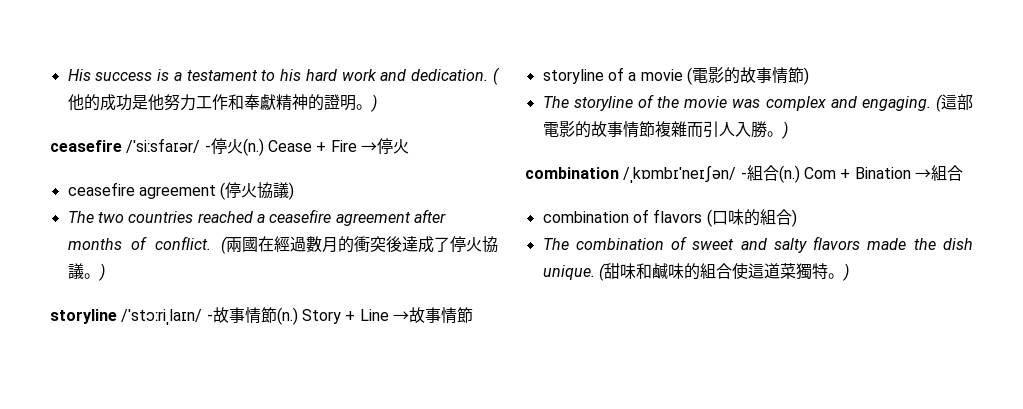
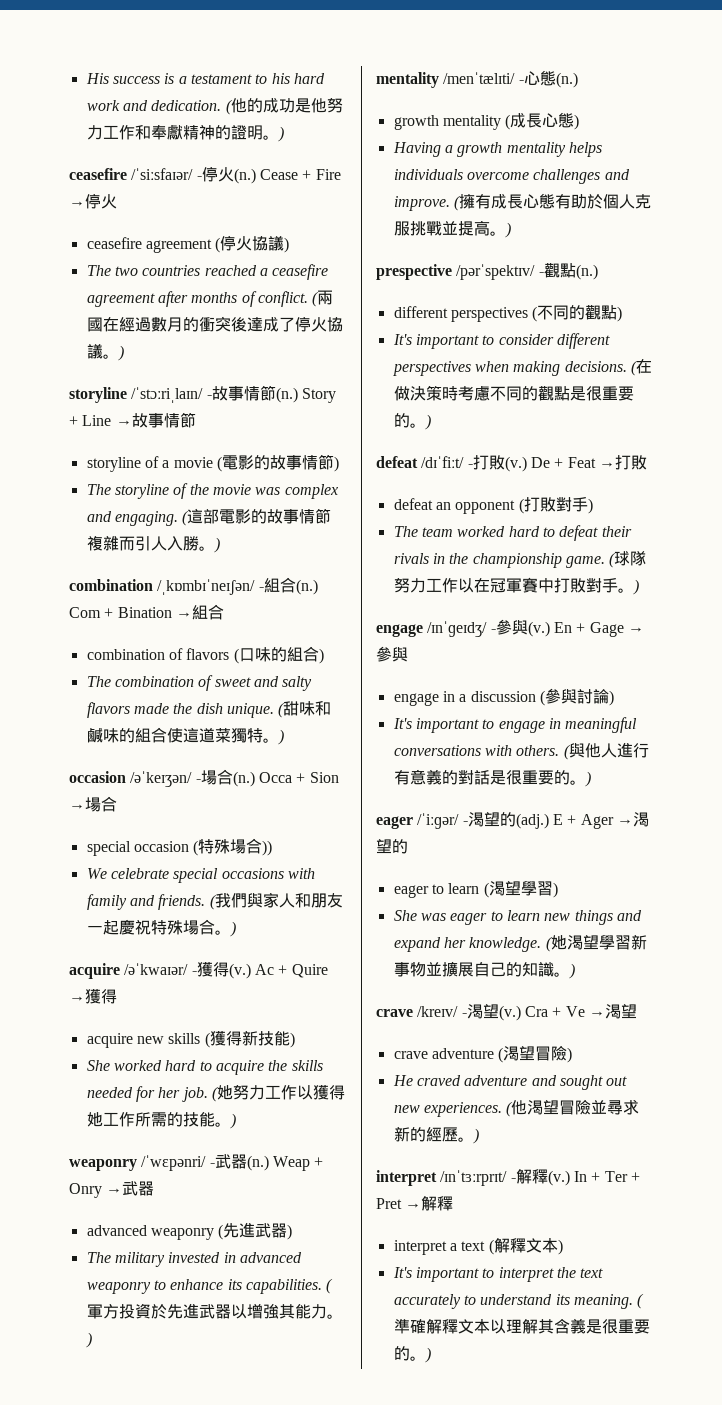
+ occasion /əˈkeɪʒən/ -場合(n.) Occa + Sion →場合
+ special occasion (特殊場合))
+ We celebrate special occasions with family and friends. (我們與家人和朋友一起慶祝特殊場合。)
+ acquire /əˈkwaɪər/ -獲得(v.) Ac + Quire →獲得
+ acquire new skills (獲得新技能)
+ She worked hard to acquire the skills needed for her job. (她努力工作以獲得她工作所需的技能。)
+ weaponry /ˈwɛpənri/ -武器(n.) Weap + Onry →武器
+ advanced weaponry (先進武器)
+ The military invested in advanced weaponry to enhance its capabilities. (軍方投資於先進武器以增強其能力。)
+ mentality /menˈtælɪti/ -心態(n.)
+ growth mentality (成長心態)
+ Having a growth mentality helps individuals overcome challenges and improve. (擁有成長心態有助於個人克服挑戰並提高。)
+ prespective /pərˈspektɪv/ -觀點(n.)
+ different perspectives (不同的觀點)
+ It's important to consider different perspectives when making decisions. (在做決策時考慮不同的觀點是很重要的。)
+ defeat /dɪˈfiːt/ -打敗(v.) De + Feat →打敗
+ defeat an opponent (打敗對手)
+ The team worked hard to defeat their rivals in the championship game. (球隊努力工作以在冠軍賽中打敗對手。)
+ engage /ɪnˈɡeɪdʒ/ -參與(v.) En + Gage →參與
+ engage in a discussion (參與討論)
+ It's important to engage in meaningful conversations with others. (與他人進行有意義的對話是很重要的。)
+ eager /ˈiːɡər/ -渴望的(adj.) E + Ager →渴望的
+ eager to learn (渴望學習)
+ She was eager to learn new things and expand her knowledge. (她渴望學習新事物並擴展自己的知識。)
+ crave /kreɪv/ -渴望(v.) Cra + Ve →渴望
+ crave adventure (渴望冒險)
+ He craved adventure and sought out new experiences. (他渴望冒險並尋求新的經歷。)
+ interpret /ɪnˈtɜːrprɪt/ -解釋(v.) In + Ter + Pret →解釋
+ interpret a text (解釋文本)
+ It's important to interpret the text accurately to understand its meaning. (準確解釋文本以理解其含義是很重要的。)

